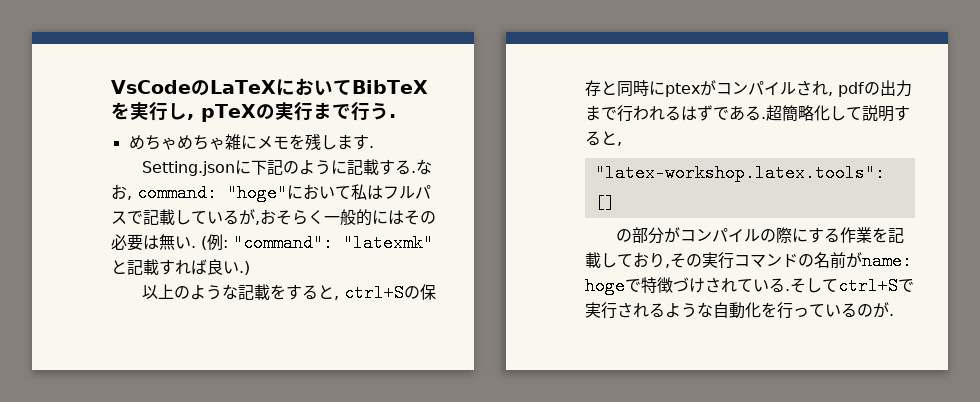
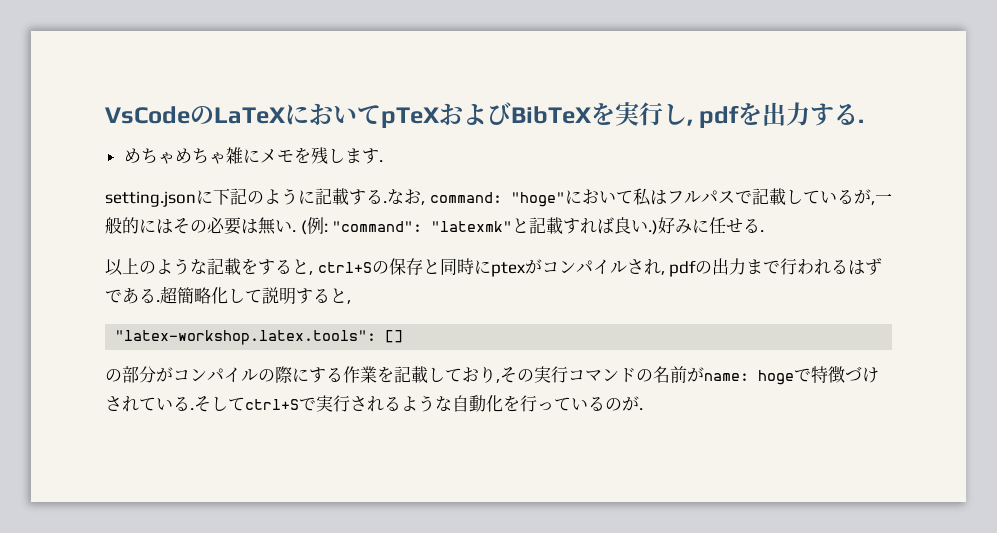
- VsCodeのLaTeXにおいてBibTeXを実行し, pTeXの実行まで行う.
+ VsCodeのLaTeXにおいてpTeXおよびBibTeXを実行し, pdfを出力する.
- Setting.jsonに下記のように記載する.
+ setting.jsonに下記のように記載する.
- なお, command: "hoge"において私はフルパスで記載しているが,おそらく一般的にはその必要は無い.
+ なお, command: "hoge"において私はフルパスで記載しているが,一般的にはその必要は無い.
+ 好みに任せる.

